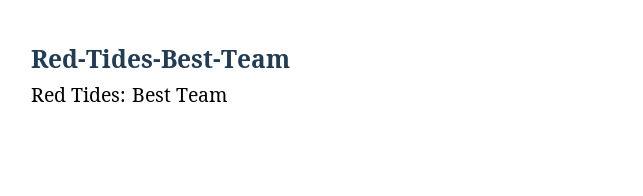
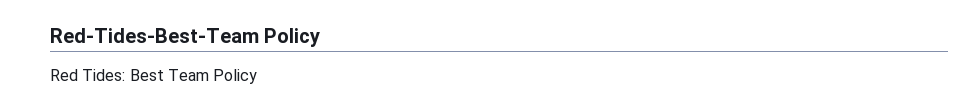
- Red-Tides-Best-Team
+ Red-Tides-Best-Team Policy
- Red Tides: Best Team
+ Red Tides: Best Team Policy

